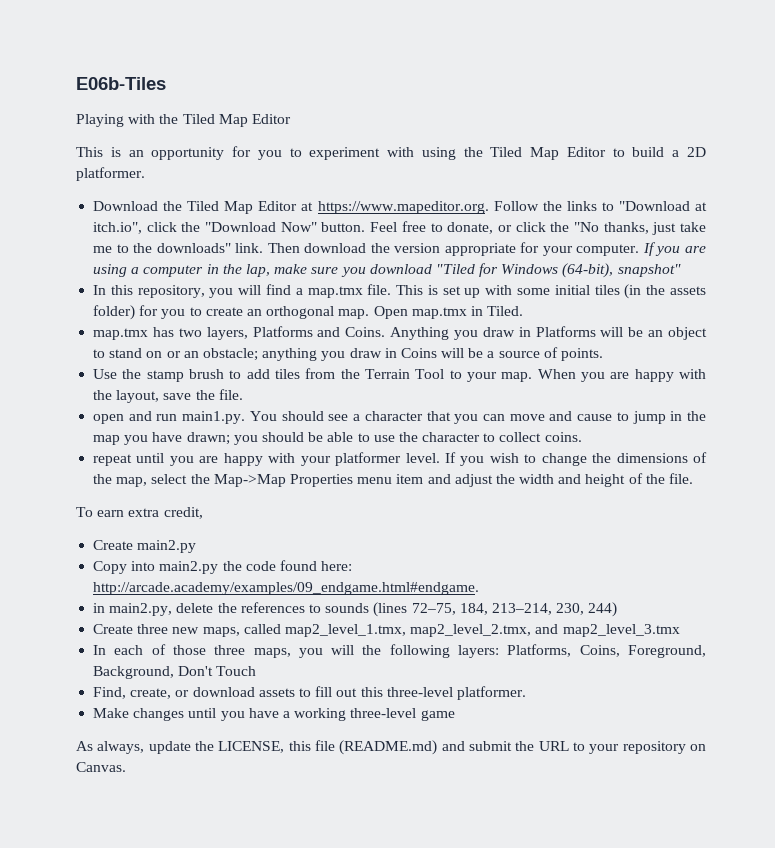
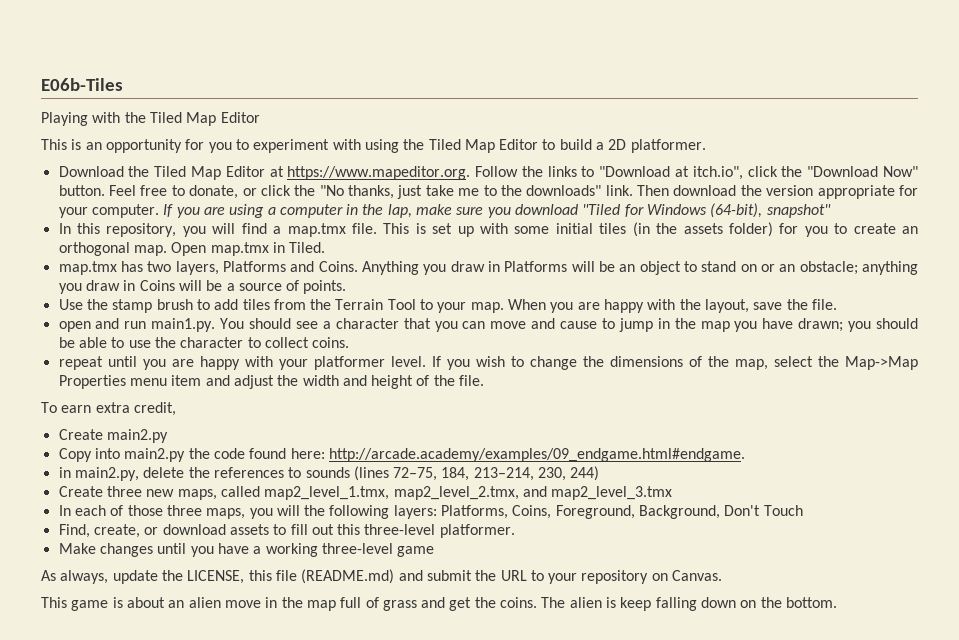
+ This game is about an alien move in the map full of grass and get the coins. The alien is keep falling down on the bottom.

